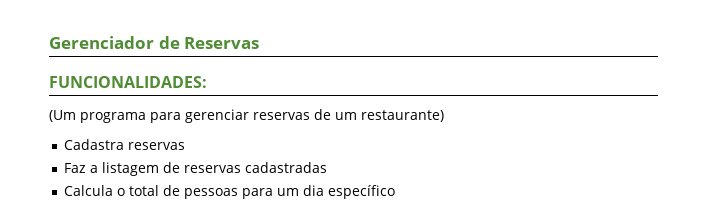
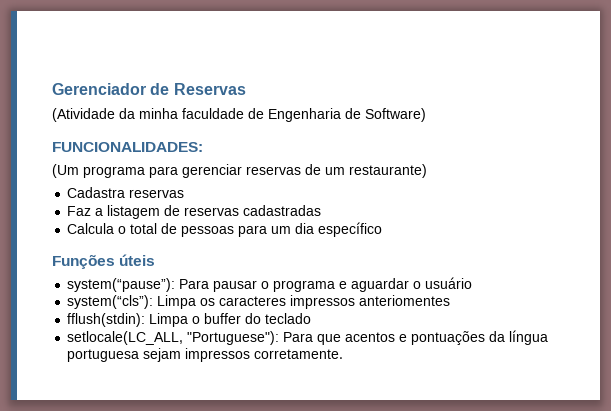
+ (Atividade da minha faculdade de Engenharia de Software)
+ Funções úteis
+ system(“pause”): Para pausar o programa e aguardar o usuário
+ system(“cls”): Limpa os caracteres impressos anteriomentes
+ fflush(stdin): Limpa o buffer do teclado
+ setlocale(LC_ALL, "Portuguese"): Para que acentos e pontuações da língua portuguesa sejam impressos corretamente.

